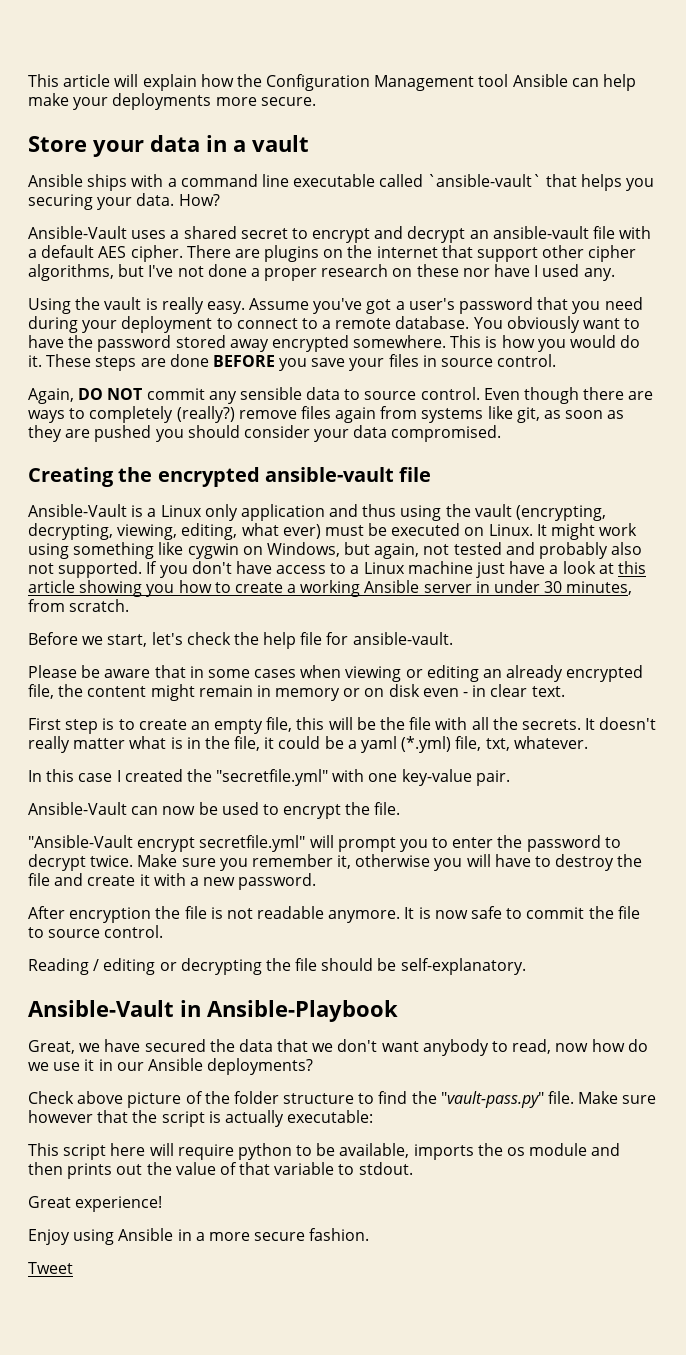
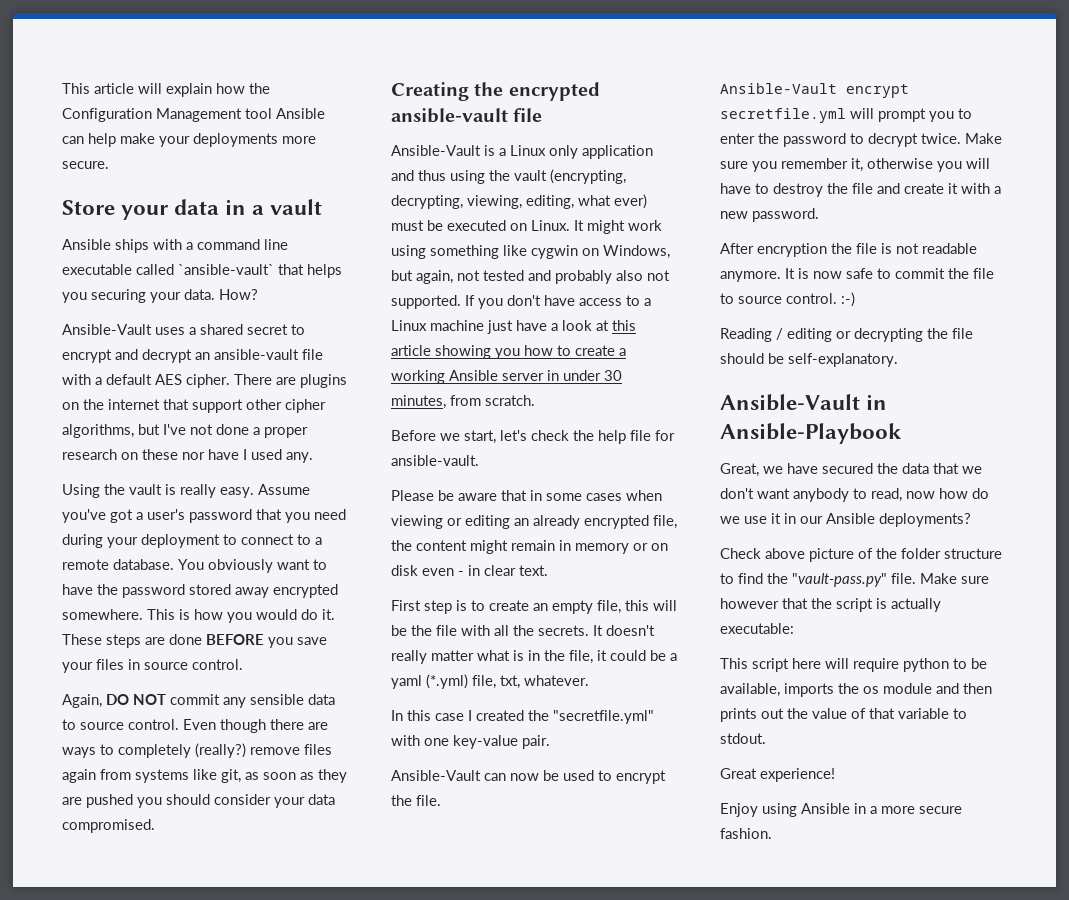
- "Ansible-Vault encrypt secretfile.yml" will prompt you to enter the password to decrypt twice.
+ Ansible-Vault encrypt secretfile.yml will prompt you to enter the password to decrypt twice.
- It is now safe to commit the file to source control.
+ It is now safe to commit the file to source control. :-)
- Tweet

